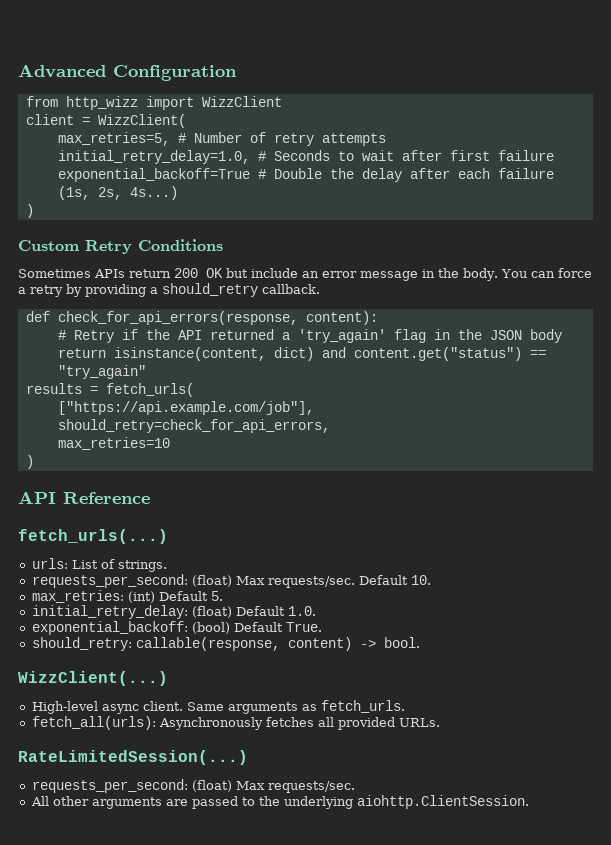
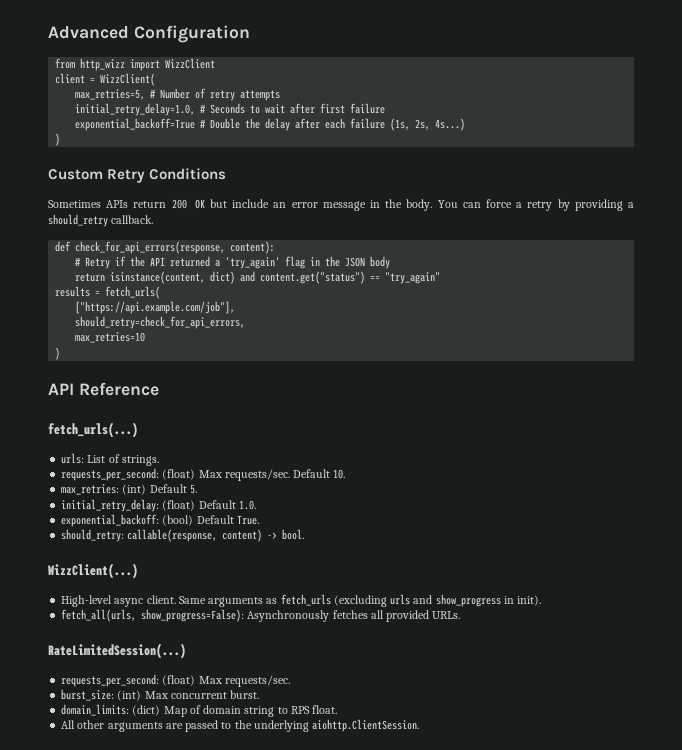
- Same arguments as fetch_urls.
- fetch_all(urls): Asynchronously fetches all provided URLs.
+ Same arguments as fetch_urls (excluding urls and show_progress in init).
+ fetch_all(urls, show_progress=False): Asynchronously fetches all provided URLs.
+ burst_size: (int) Max concurrent burst.
+ domain_limits: (dict) Map of domain string to RPS float.

